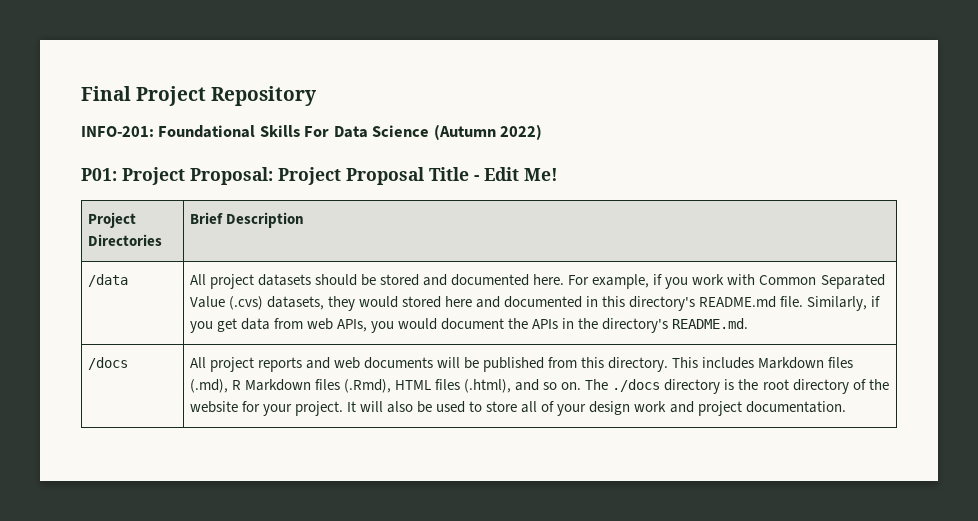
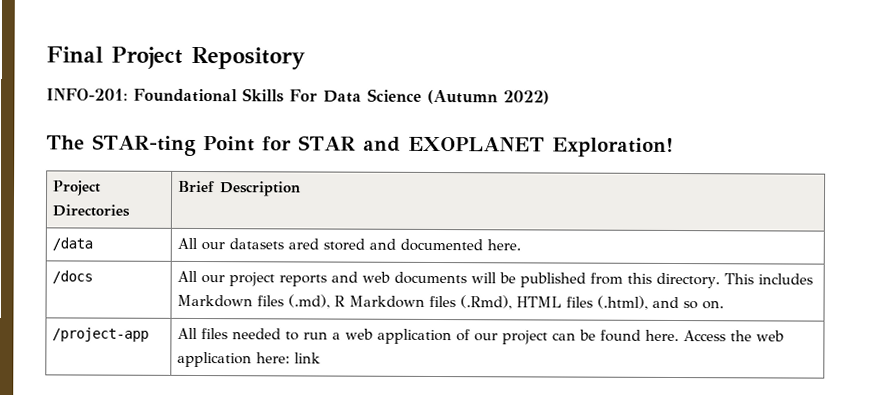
- P01: Project Proposal: Project Proposal Title - Edit Me!
+ The STAR-ting Point for STAR and EXOPLANET Exploration!
- All project datasets should be stored and documented here. For example, if you work with Common Separated Value (.cvs) datasets, they would stored here and documented in this directory's README.md file. Similarly, if you get data from web APIs, you would document the APIs in the directory's README.md.
+ All our datasets ared stored and documented here.
- All project reports and web documents will be published from this directory.
+ All our project reports and web documents will be published from this directory.
- This includes Markdown files (.md), R Markdown files (.Rmd), HTML files (.html), and so on. The ./docs directory is the root directory of the website for your project. It will also be used to store all of your design work and project documentation.
+ This includes Markdown files (.md), R Markdown files (.Rmd), HTML files (.html), and so on.
+ /project-app | All files needed to run a web application of our project can be found here. Access the web application here: link

